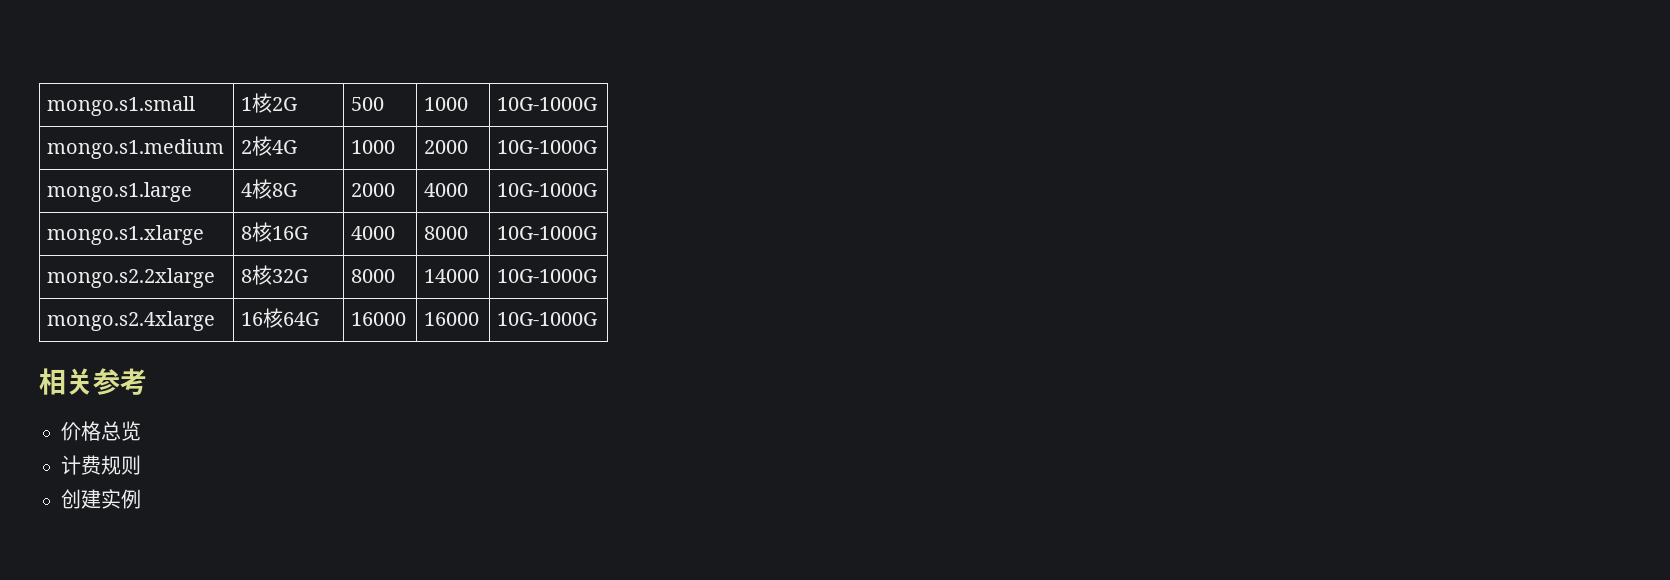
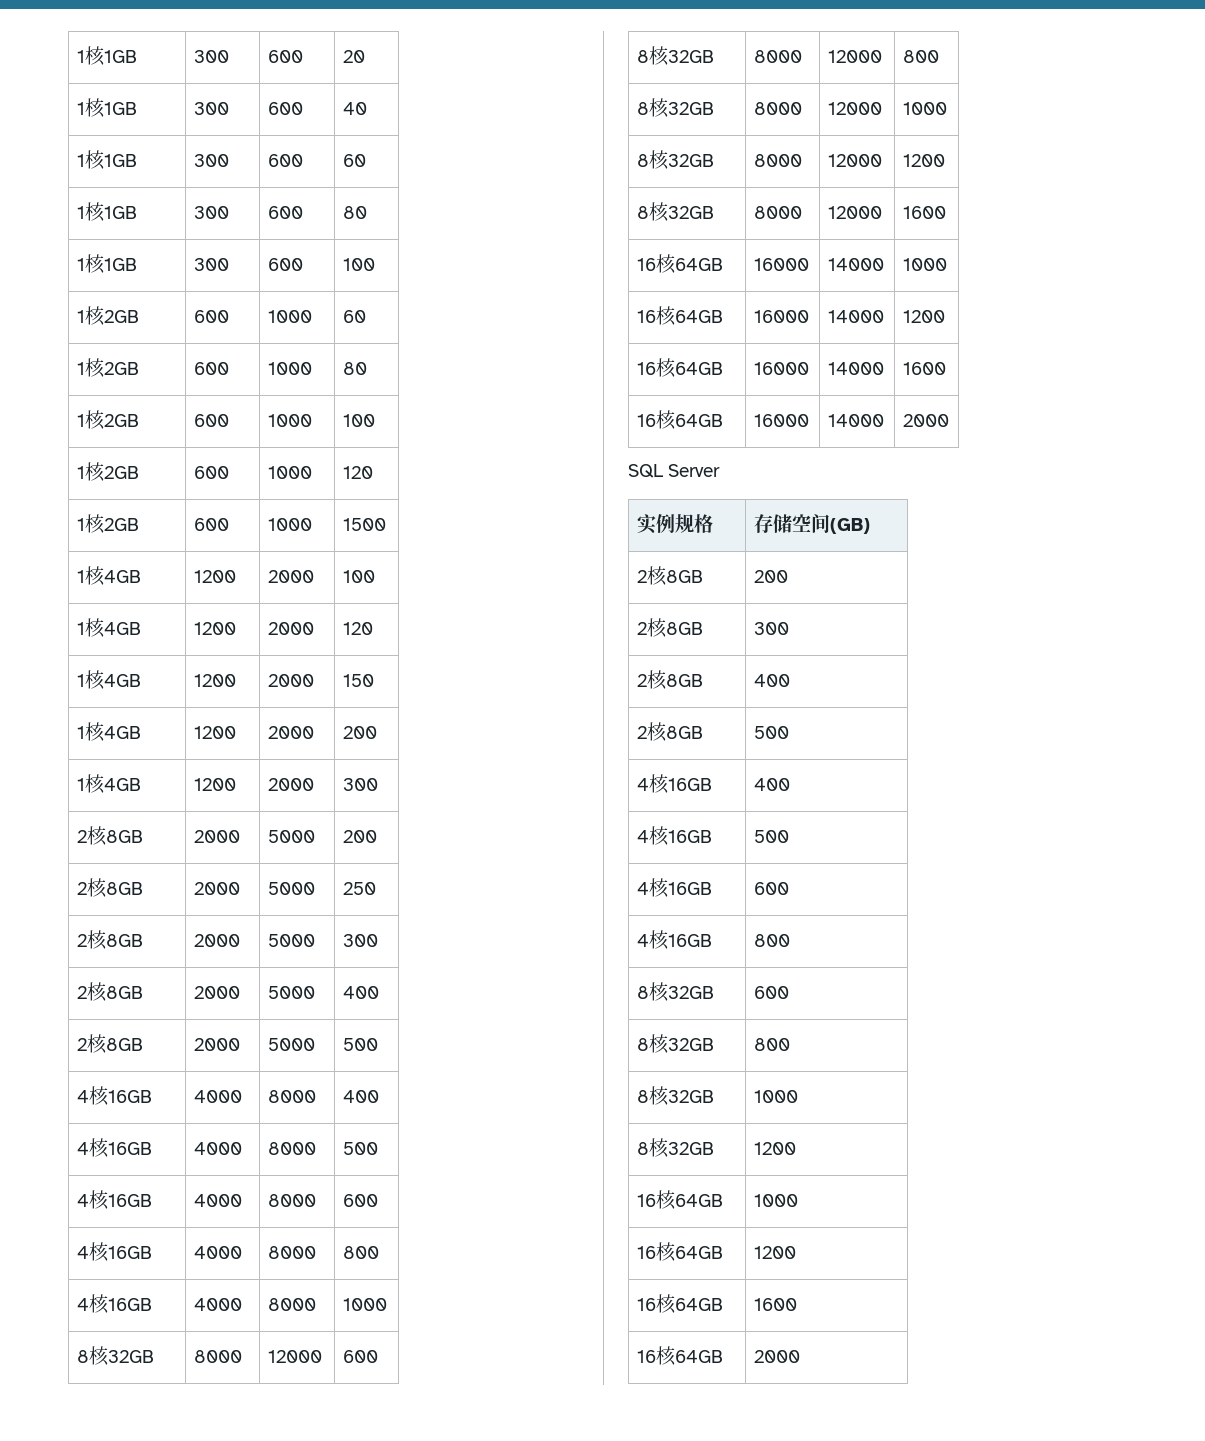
- mongo.s1.small | 1核2G | 500 | 1000 | 10G-1000G
- mongo.s1.medium | 2核4G | 1000 | 2000 | 10G-1000G
- mongo.s1.large | 4核8G | 2000 | 4000 | 10G-1000G
- mongo.s1.xlarge | 8核16G | 4000 | 8000 | 10G-1000G
- mongo.s2.2xlarge | 8核32G | 8000 | 14000 | 10G-1000G
- mongo.s2.4xlarge | 16核64G | 16000 | 16000 | 10G-1000G
- 相关参考
- 价格总览
- 计费规则
- 创建实例
+ 1核1GB | 300 | 600 | 20
+ 1核1GB | 300 | 600 | 40
+ 1核1GB | 300 | 600 | 60
+ 1核1GB | 300 | 600 | 80
+ 1核1GB | 300 | 600 | 100
+ 1核2GB | 600 | 1000 | 60
+ 1核2GB | 600 | 1000 | 80
+ 1核2GB | 600 | 1000 | 100
+ 1核2GB | 600 | 1000 | 120
+ 1核2GB | 600 | 1000 | 1500
+ 1核4GB | 1200 | 2000 | 100
+ 1核4GB | 1200 | 2000 | 120
+ 1核4GB | 1200 | 2000 | 150
+ 1核4GB | 1200 | 2000 | 200
+ 1核4GB | 1200 | 2000 | 300
+ 2核8GB | 2000 | 5000 | 200
+ 2核8GB | 2000 | 5000 | 250
+ 2核8GB | 2000 | 5000 | 300
+ 2核8GB | 2000 | 5000 | 400
+ 2核8GB | 2000 | 5000 | 500
+ 4核16GB | 4000 | 8000 | 400
+ 4核16GB | 4000 | 8000 | 500
+ 4核16GB | 4000 | 8000 | 600
+ 4核16GB | 4000 | 8000 | 800
+ 4核16GB | 4000 | 8000 | 1000
+ 8核32GB | 8000 | 12000 | 600
+ 8核32GB | 8000 | 12000 | 800
+ 8核32GB | 8000 | 12000 | 1000
+ 8核32GB | 8000 | 12000 | 1200
+ 8核32GB | 8000 | 12000 | 1600
+ 16核64GB | 16000 | 14000 | 1000
+ 16核64GB | 16000 | 14000 | 1200
+ 16核64GB | 16000 | 14000 | 1600
+ 16核64GB | 16000 | 14000 | 2000
+ SQL Server
+ 实例规格 | 存储空间(GB)
+ 2核8GB | 200
+ 2核8GB | 300
+ 2核8GB | 400
+ 2核8GB | 500
+ 4核16GB | 400
+ 4核16GB | 500
+ 4核16GB | 600
+ 4核16GB | 800
+ 8核32GB | 600
+ 8核32GB | 800
+ 8核32GB | 1000
+ 8核32GB | 1200
+ 16核64GB | 1000
+ 16核64GB | 1200
+ 16核64GB | 1600
+ 16核64GB | 2000

